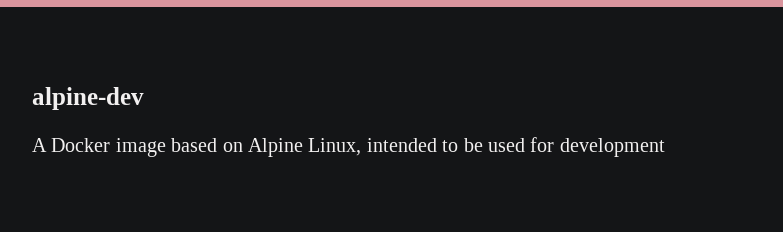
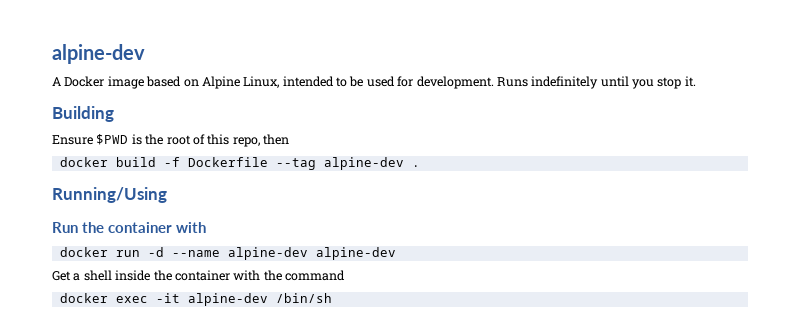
- A Docker image based on Alpine Linux, intended to be used for development
+ A Docker image based on Alpine Linux, intended to be used for development. Runs indefinitely until you stop it.
+ Building
+ Ensure $PWD is the root of this repo, then
+ docker build -f Dockerfile --tag alpine-dev .
+ Running/Using
+ Run the container with
+ docker run -d --name alpine-dev alpine-dev
+ Get a shell inside the container with the command
+ docker exec -it alpine-dev /bin/sh

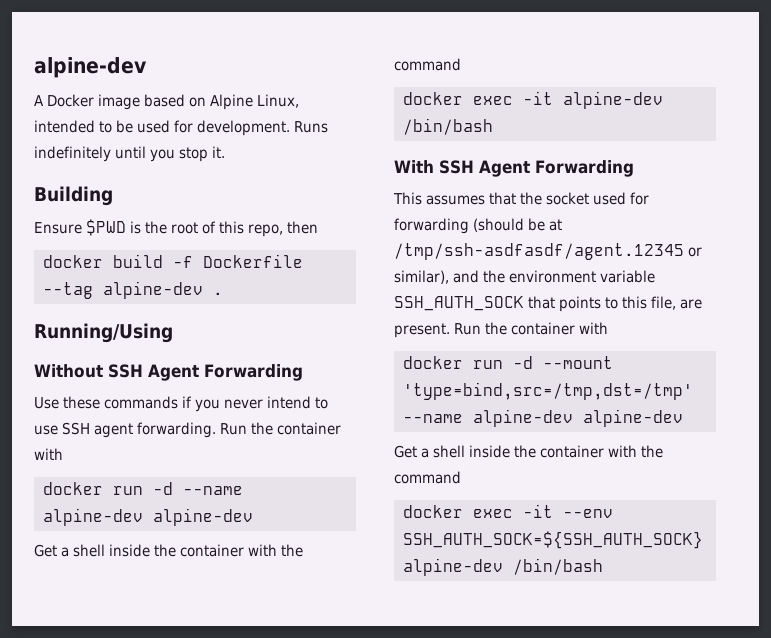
+ Without SSH Agent Forwarding
+ Use these commands if you never intend to use SSH agent forwarding.
- docker exec -it alpine-dev /bin/sh
+ docker exec -it alpine-dev /bin/bash
+ With SSH Agent Forwarding
+ This assumes that the socket used for forwarding (should be at /tmp/ssh-asdfasdf/agent.12345 or similar), and the environment variable SSH_AUTH_SOCK that points to this file, are present. Run the container with
+ docker run -d --mount 'type=bind,src=/tmp,dst=/tmp' --name alpine-dev alpine-dev
+ Get a shell inside the container with the command
+ docker exec -it --env SSH_AUTH_SOCK=${SSH_AUTH_SOCK} alpine-dev /bin/bash

